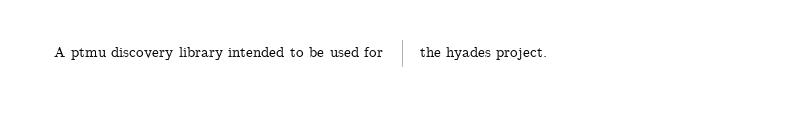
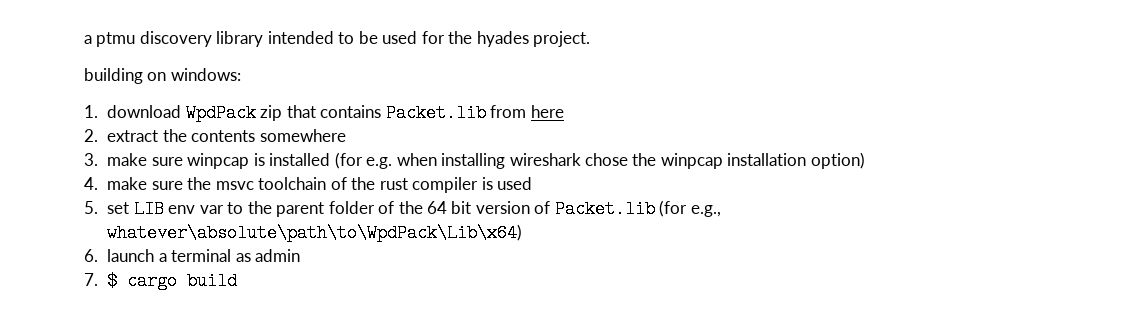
- A ptmu discovery library intended to be used for the hyades project.
+ a ptmu discovery library intended to be used for the hyades project.
+ building on windows:
+ 1. download WpdPack zip that contains Packet.lib from here
+ 2. extract the contents somewhere
+ 3. make sure winpcap is installed (for e.g. when installing wireshark chose the winpcap installation option)
+ 4. make sure the msvc toolchain of the rust compiler is used
+ 5. set LIB env var to the parent folder of the 64 bit version of Packet.lib (for e.g., whatever\absolute\path\to\WpdPack\Lib\x64)
+ 6. launch a terminal as admin
+ 7. $ cargo build

